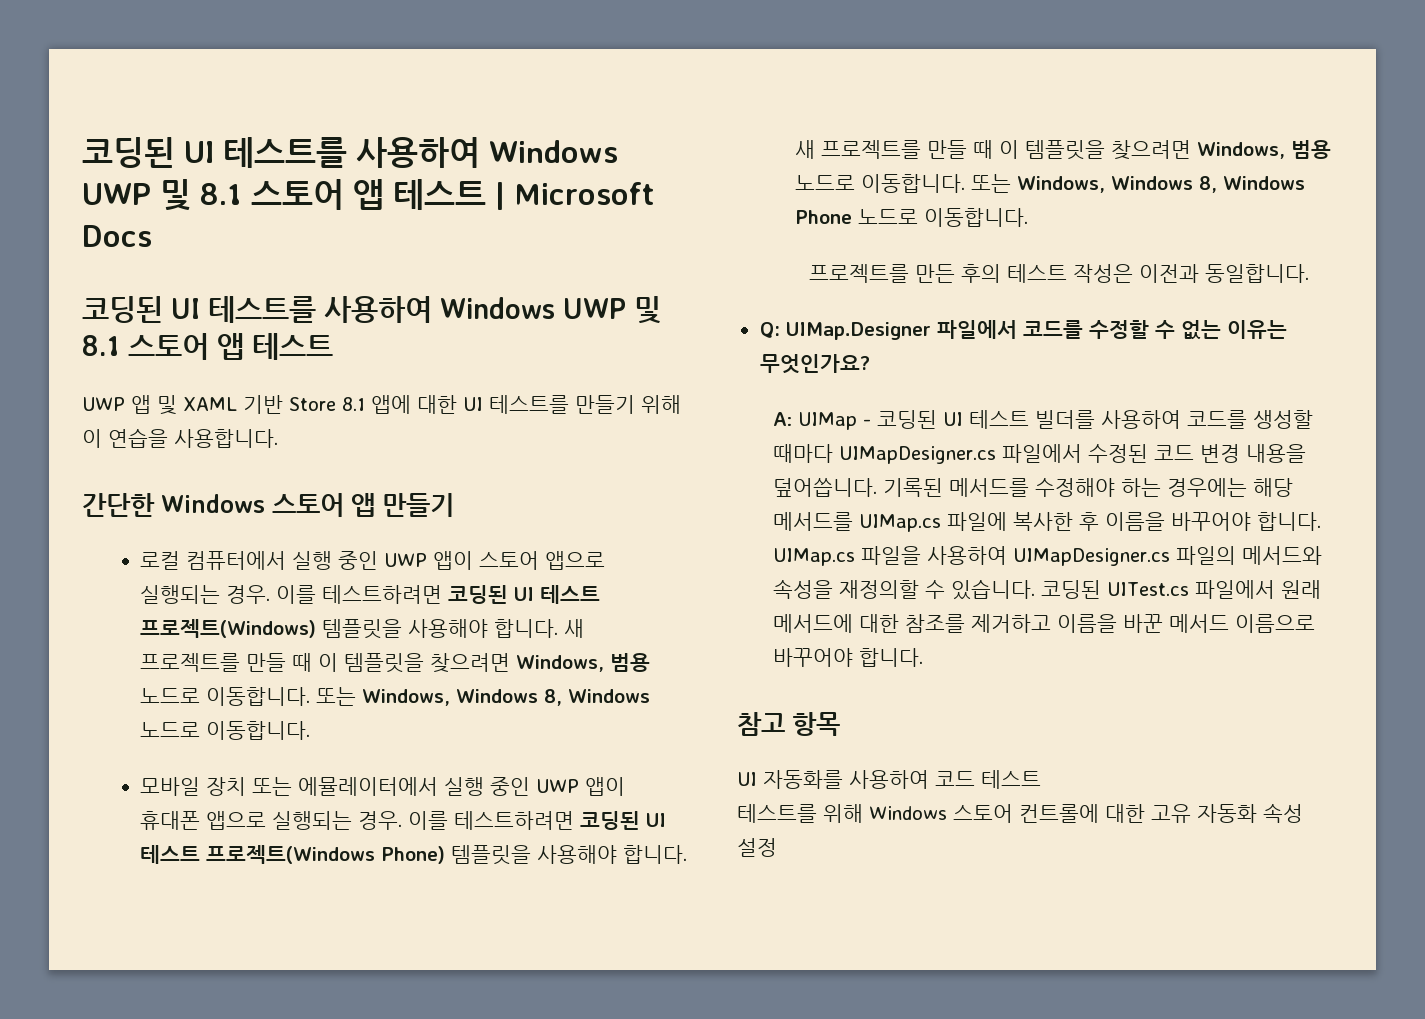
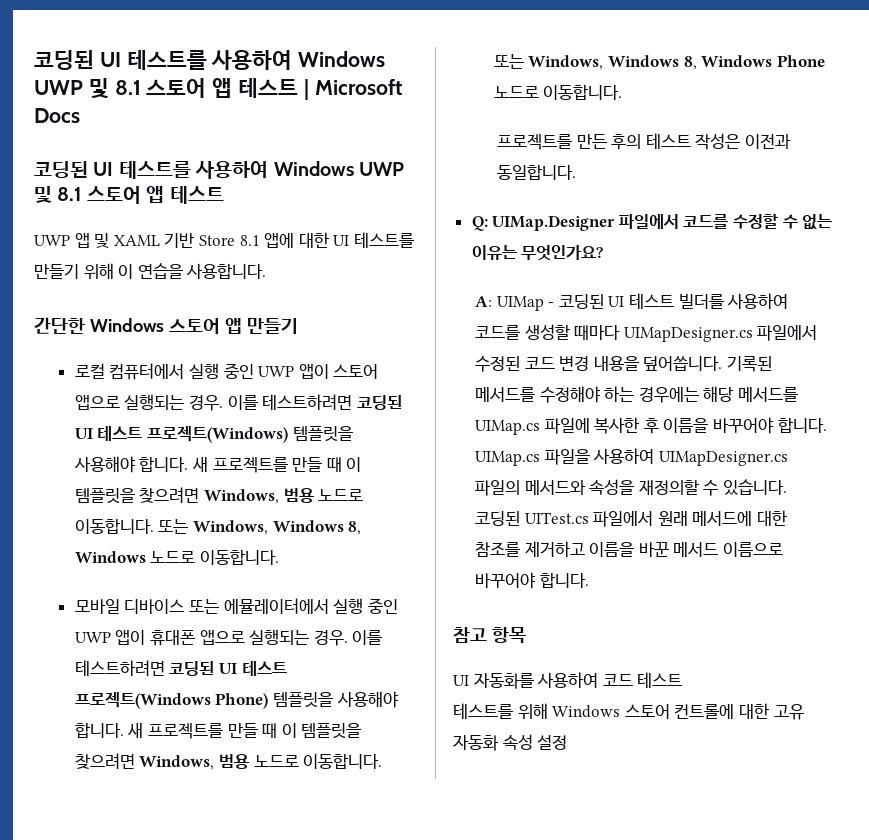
- 모바일 장치 또는 에뮬레이터에서 실행 중인 UWP 앱이 휴대폰 앱으로 실행되는 경우.
+ 모바일 디바이스 또는 에뮬레이터에서 실행 중인 UWP 앱이 휴대폰 앱으로 실행되는 경우.

